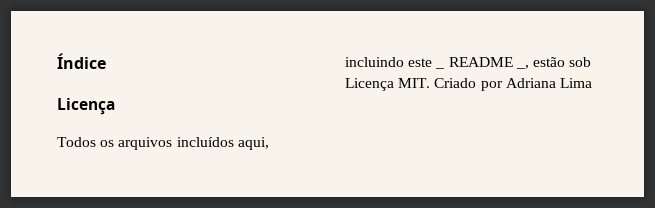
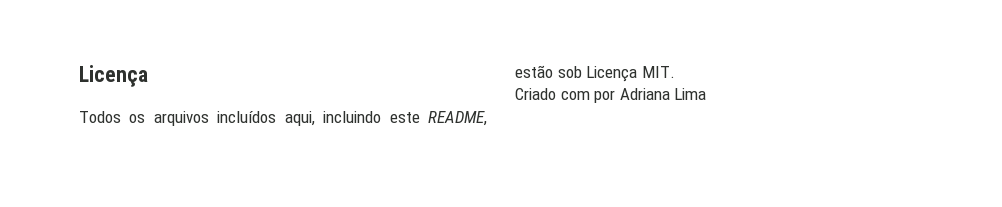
- Índice
- Todos os arquivos incluídos aqui, incluindo este _ README _, estão sob Licença MIT. Criado por Adriana Lima
+ Todos os arquivos incluídos aqui, incluindo este README, estão sob Licença MIT.
+ Criado com por Adriana Lima

